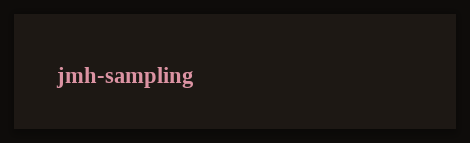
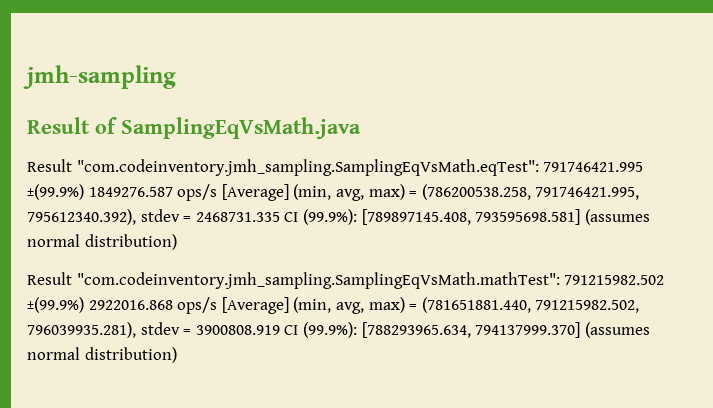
+ Result of SamplingEqVsMath.java
+ Result "com.codeinventory.jmh_sampling.SamplingEqVsMath.eqTest": 791746421.995 ±(99.9%) 1849276.587 ops/s [Average] (min, avg, max) = (786200538.258, 791746421.995, 795612340.392), stdev = 2468731.335 CI (99.9%): [789897145.408, 793595698.581] (assumes normal distribution)
+ Result "com.codeinventory.jmh_sampling.SamplingEqVsMath.mathTest": 791215982.502 ±(99.9%) 2922016.868 ops/s [Average] (min, avg, max) = (781651881.440, 791215982.502, 796039935.281), stdev = 3900808.919 CI (99.9%): [788293965.634, 794137999.370] (assumes normal distribution)

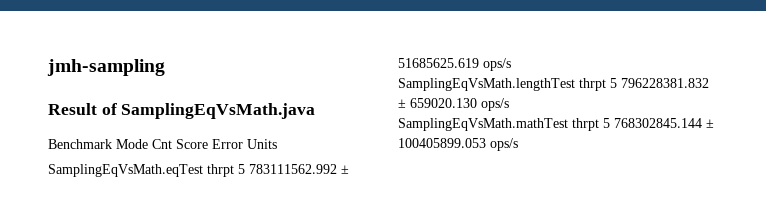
- Result "com.codeinventory.jmh_sampling.SamplingEqVsMath.eqTest": 791746421.995 ±(99.9%) 1849276.587 ops/s [Average] (min, avg, max) = (786200538.258, 791746421.995, 795612340.392), stdev = 2468731.335 CI (99.9%): [789897145.408, 793595698.581] (assumes normal distribution)
- Result "com.codeinventory.jmh_sampling.SamplingEqVsMath.mathTest": 791215982.502 ±(99.9%) 2922016.868 ops/s [Average] (min, avg, max) = (781651881.440, 791215982.502, 796039935.281), stdev = 3900808.919 CI (99.9%): [788293965.634, 794137999.370] (assumes normal distribution)
+ Benchmark Mode Cnt Score Error Units
+ SamplingEqVsMath.eqTest thrpt 5 783111562.992 ± 51685625.619 ops/s
+ SamplingEqVsMath.lengthTest thrpt 5 796228381.832 ± 659020.130 ops/s
+ SamplingEqVsMath.mathTest thrpt 5 768302845.144 ± 100405899.053 ops/s

